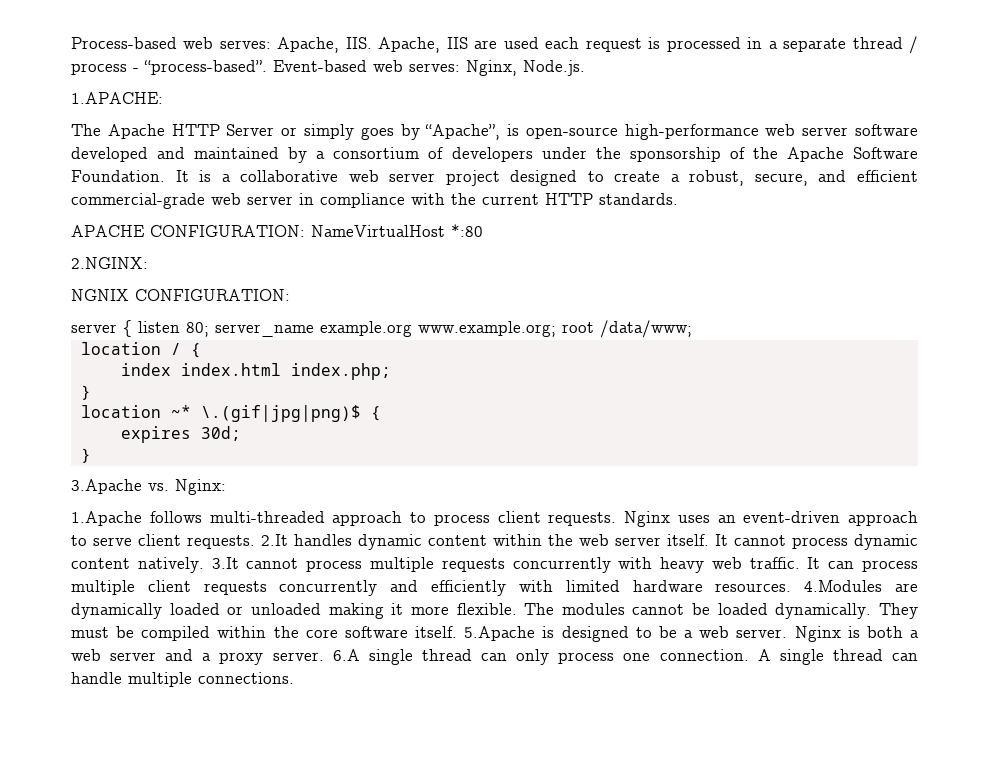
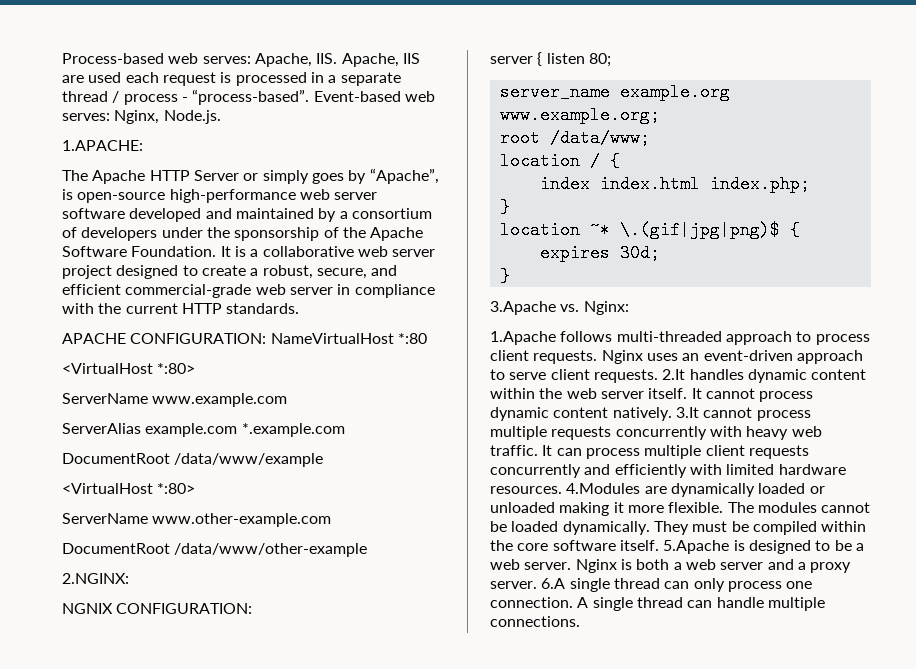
  APACHE CONFIGURATION: NameVirtualHost *:80
+ <VirtualHost *:80>
+ ServerName www.example.com
+ ServerAlias example.com *.example.com
+ DocumentRoot /data/www/example
+ <VirtualHost *:80>
+ ServerName www.other-example.com
+ DocumentRoot /data/www/other-example
- server { listen 80; server_name example.org www.example.org; root /data/www;
+ server { listen 80;
+ server_name example.org www.example.org;
+ root /data/www;

